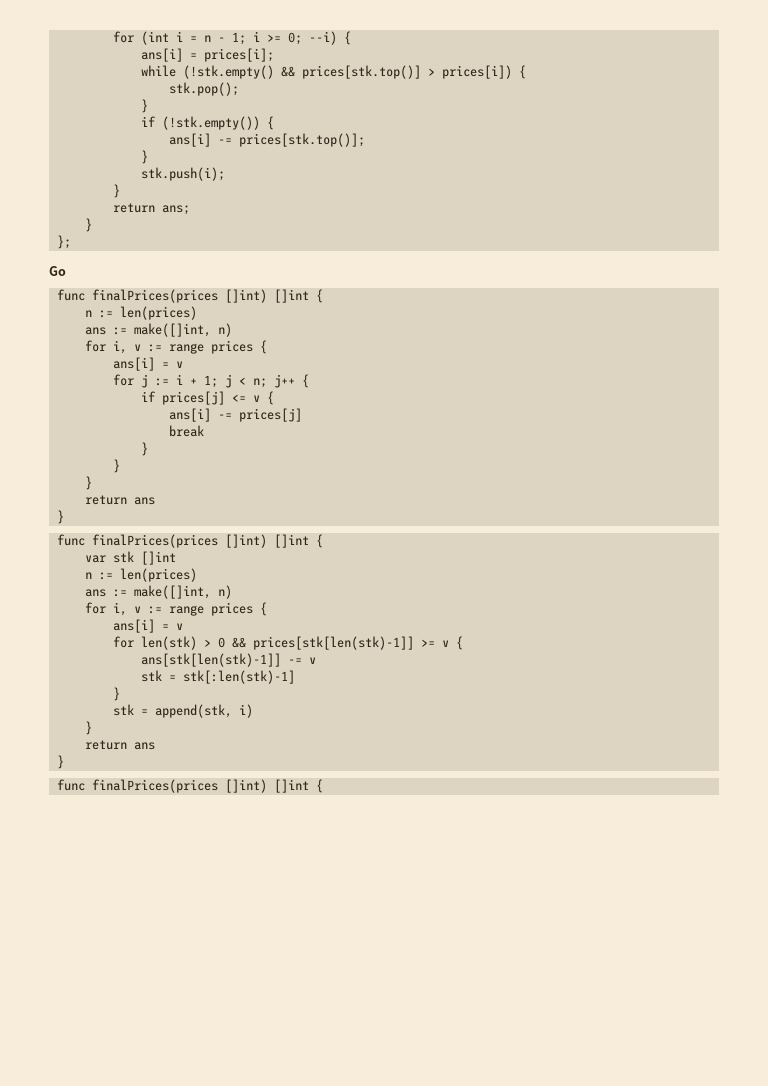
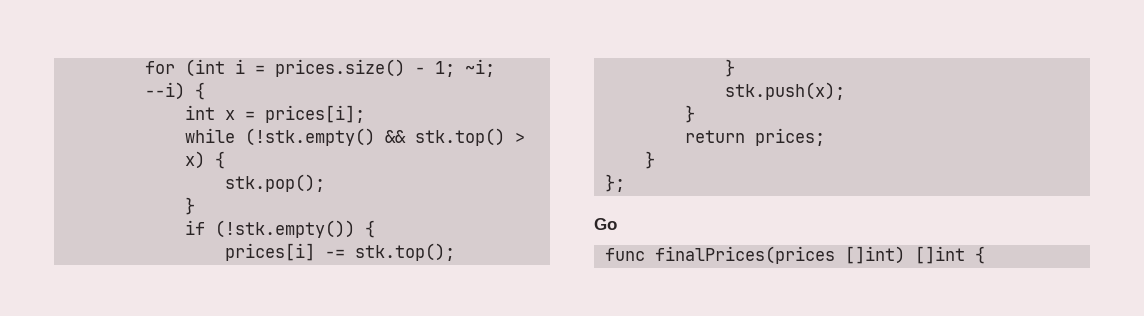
- for (int i = n - 1; i >= 0; --i) {
+ for (int i = prices.size() - 1; ~i; --i) {
- ans[i] = prices[i];
+ int x = prices[i];
- while (!stk.empty() && prices[stk.top()] > prices[i]) {
+ while (!stk.empty() && stk.top() > x) {
- ans[i] -= prices[stk.top()];
+ prices[i] -= stk.top();
  }
- stk.push(i);
+ stk.push(x);
  }
- return ans;
+ return prices;
  Go
- func finalPrices(prices []int) []int {
- n := len(prices)
- ans := make([]int, n)
- for i, v := range prices {
- ans[i] = v
- for j := i + 1; j < n; j++ {
- if prices[j] <= v {
- ans[i] -= prices[j]
- break
- }
- }
- }
- return ans
- }
- func finalPrices(prices []int) []int {
- var stk []int
- n := len(prices)
- ans := make([]int, n)
- for i, v := range prices {
- ans[i] = v
- for len(stk) > 0 && prices[stk[len(stk)-1]] >= v {
- ans[stk[len(stk)-1]] -= v
- stk = stk[:len(stk)-1]
- }
- stk = append(stk, i)
- }
- return ans
- }

